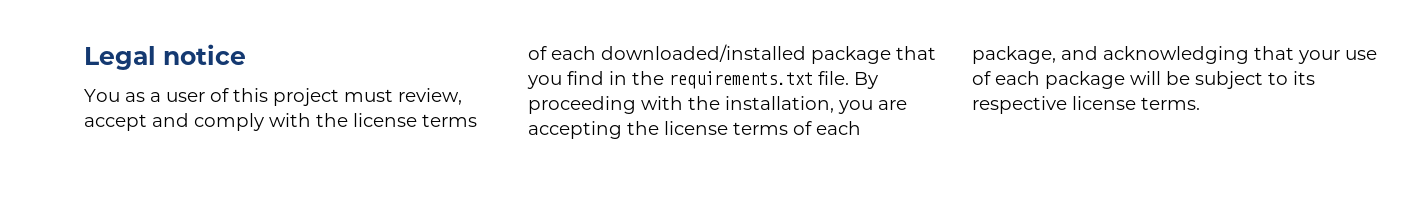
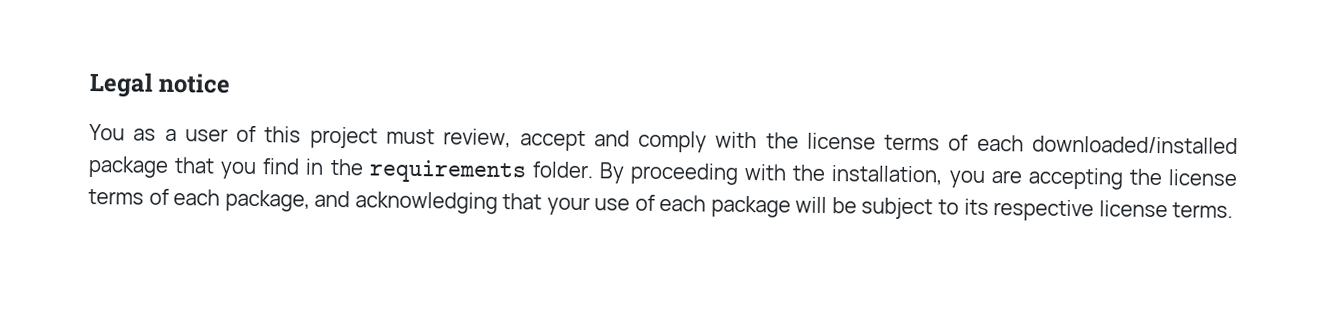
- You as a user of this project must review, accept and comply with the license terms of each downloaded/installed package that you find in the requirements.txt file.
+ You as a user of this project must review, accept and comply with the license terms of each downloaded/installed package that you find in the requirements folder.

